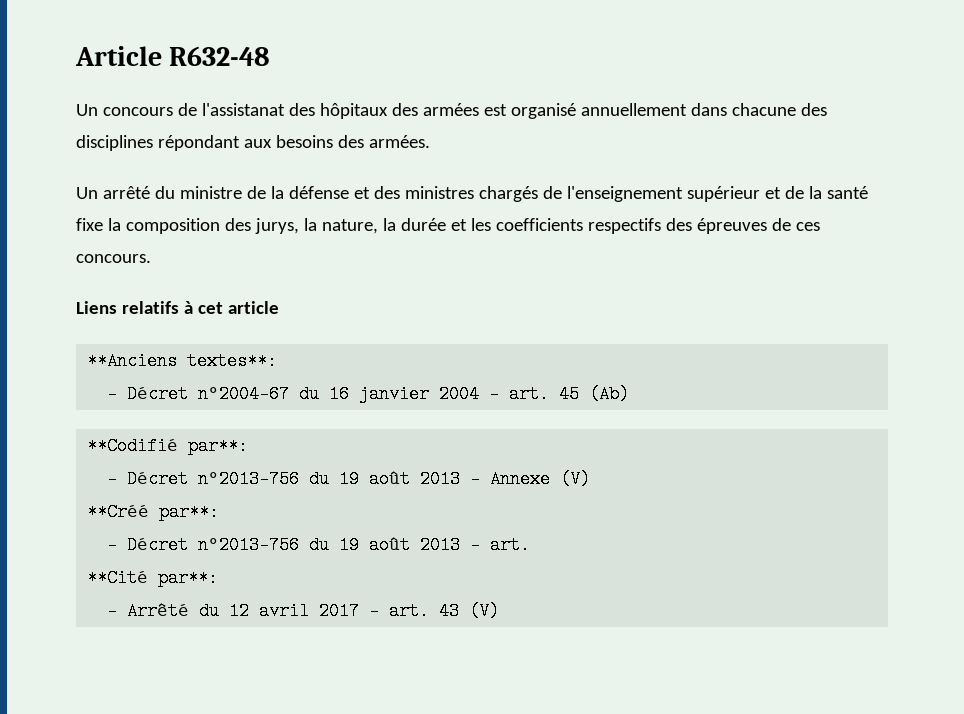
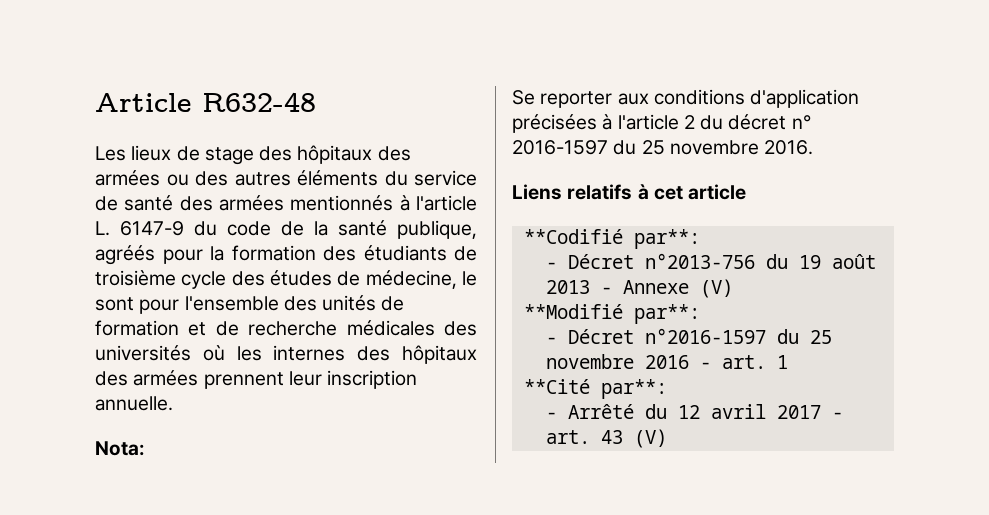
- Un concours de l'assistanat des hôpitaux des armées est organisé annuellement dans chacune des disciplines répondant aux besoins des armées.
- Un arrêté du ministre de la défense et des ministres chargés de l'enseignement supérieur et de la santé fixe la composition des jurys, la nature, la durée et les coefficients respectifs des épreuves de ces concours.
+ Les lieux de stage des hôpitaux des armées ou des autres éléments du service de santé des armées mentionnés à l'article L. 6147-9 du code de la santé publique, agréés pour la formation des étudiants de troisième cycle des études de médecine, le sont pour l'ensemble des unités de formation et de recherche médicales des universités où les internes des hôpitaux des armées prennent leur inscription annuelle.
+ Nota:
+ Se reporter aux conditions d'application précisées à l'article 2 du décret n° 2016-1597 du 25 novembre 2016.
- **Anciens textes**:
- - Décret n°2004-67 du 16 janvier 2004 - art. 45 (Ab)
- **Créé par**:
- - Décret n°2013-756 du 19 août 2013 - art.
+ **Modifié par**:
+ - Décret n°2016-1597 du 25 novembre 2016 - art. 1

